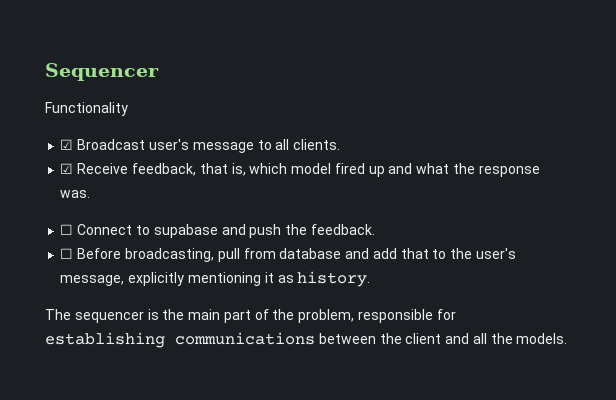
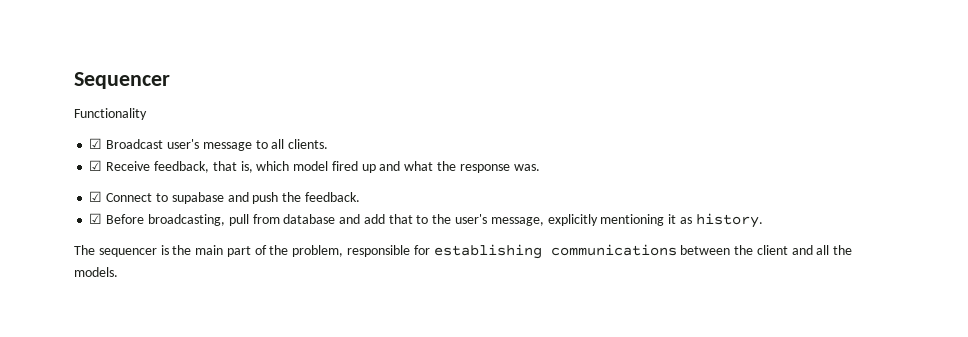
- ☐ Connect to supabase and push the feedback.
+ ☑ Connect to supabase and push the feedback.
- ☐ Before broadcasting, pull from database and add that to the user's message, explicitly mentioning it as history.
+ ☑ Before broadcasting, pull from database and add that to the user's message, explicitly mentioning it as history.

